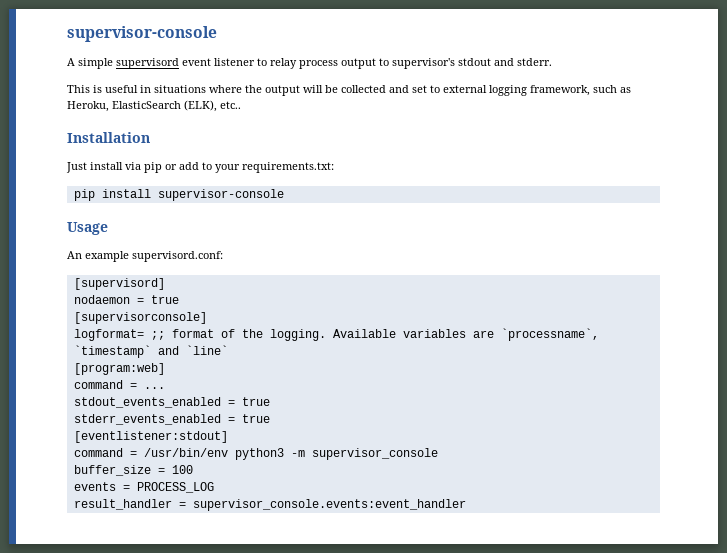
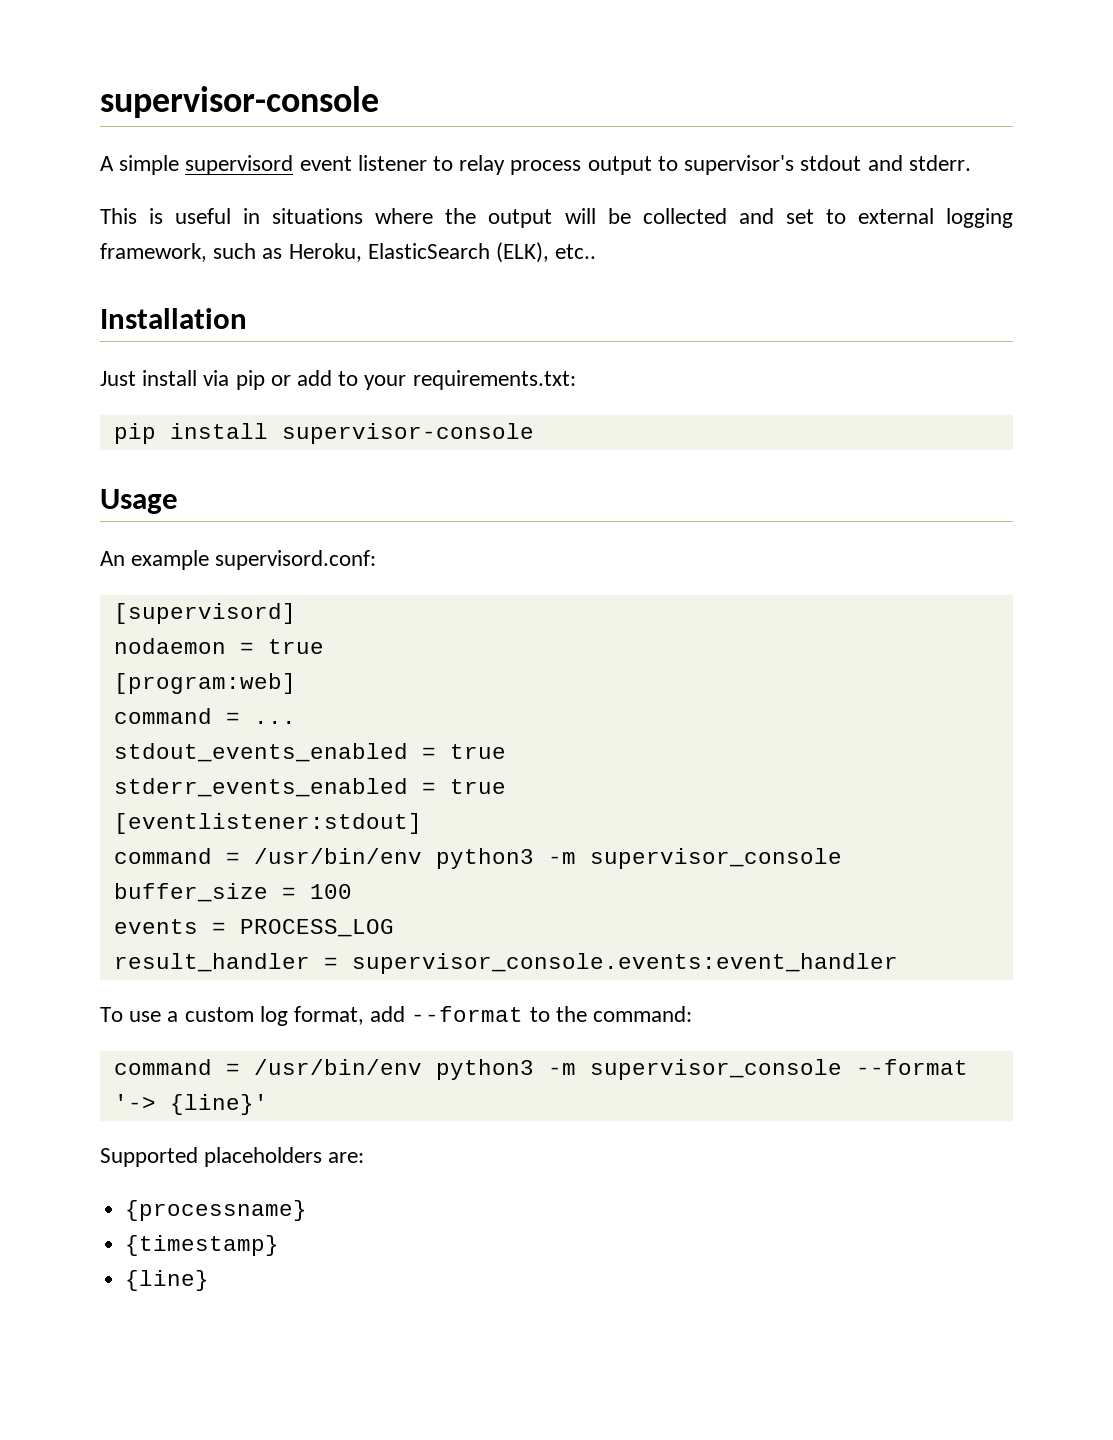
- [supervisorconsole]
- logformat= ;; format of the logging. Available variables are `processname`, `timestamp` and `line`
+ To use a custom log format, add --format to the command:
+ command = /usr/bin/env python3 -m supervisor_console --format '-> {line}'
+ Supported placeholders are:
+ {processname}
+ {timestamp}
+ {line}

